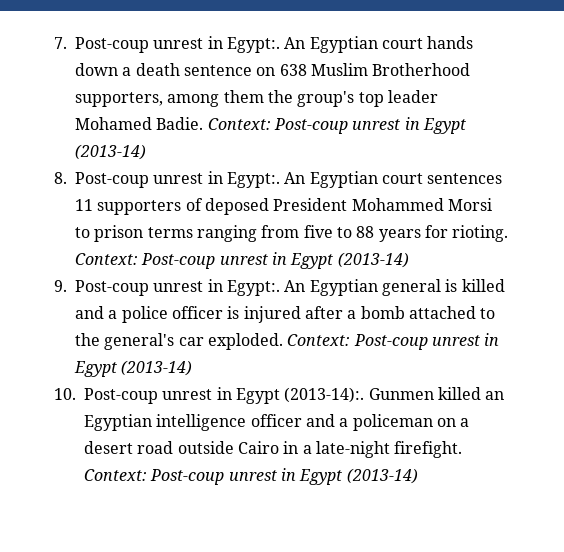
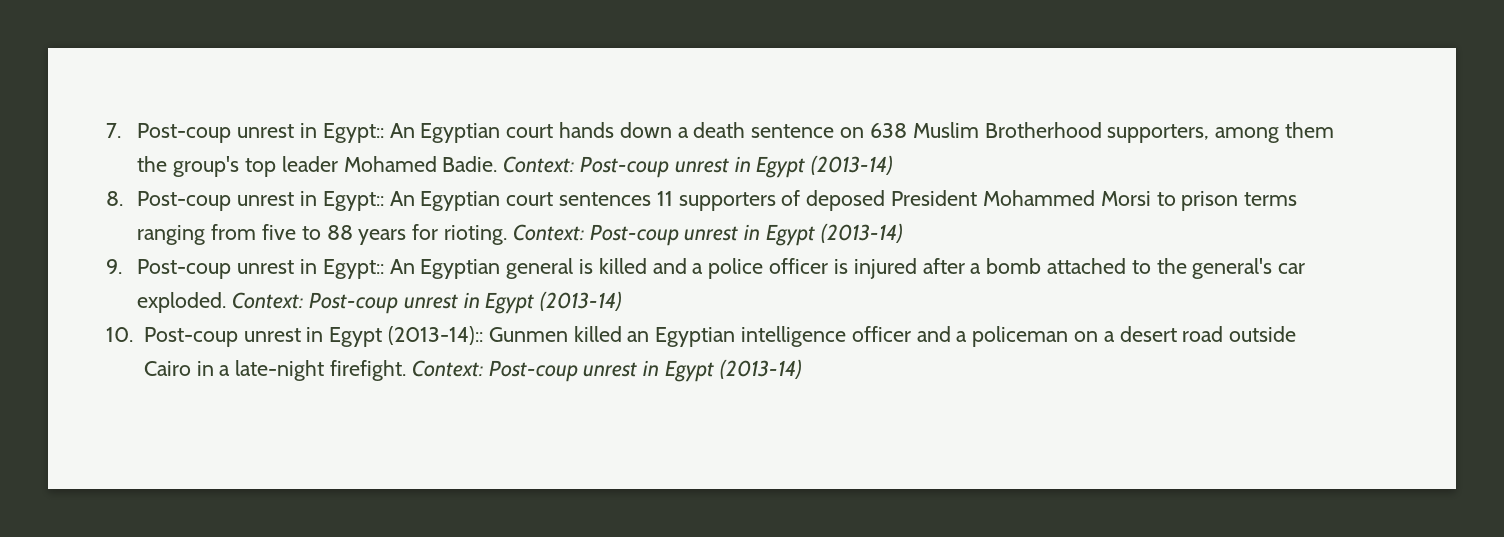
- 7. Post-coup unrest in Egypt:. An Egyptian court hands down a death sentence on 638 Muslim Brotherhood supporters, among them the group's top leader Mohamed Badie.
+ 7. Post-coup unrest in Egypt:: An Egyptian court hands down a death sentence on 638 Muslim Brotherhood supporters, among them the group's top leader Mohamed Badie.
- 8. Post-coup unrest in Egypt:. An Egyptian court sentences 11 supporters of deposed President Mohammed Morsi to prison terms ranging from five to 88 years for rioting.
+ 8. Post-coup unrest in Egypt:: An Egyptian court sentences 11 supporters of deposed President Mohammed Morsi to prison terms ranging from five to 88 years for rioting.
- 9. Post-coup unrest in Egypt:. An Egyptian general is killed and a police officer is injured after a bomb attached to the general's car exploded.
+ 9. Post-coup unrest in Egypt:: An Egyptian general is killed and a police officer is injured after a bomb attached to the general's car exploded.
- 10. Post-coup unrest in Egypt (2013-14):. Gunmen killed an Egyptian intelligence officer and a policeman on a desert road outside Cairo in a late-night firefight.
+ 10. Post-coup unrest in Egypt (2013-14):: Gunmen killed an Egyptian intelligence officer and a policeman on a desert road outside Cairo in a late-night firefight.

